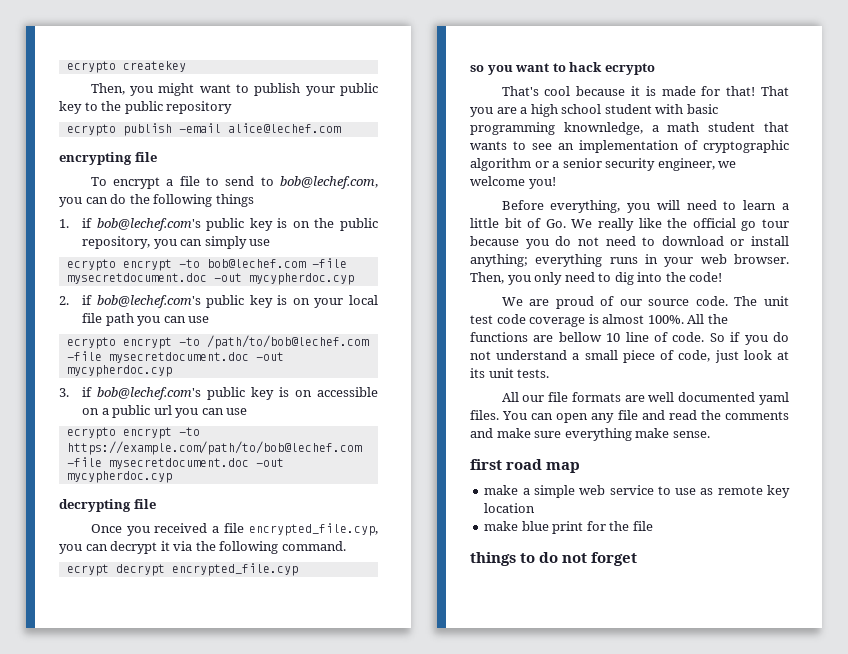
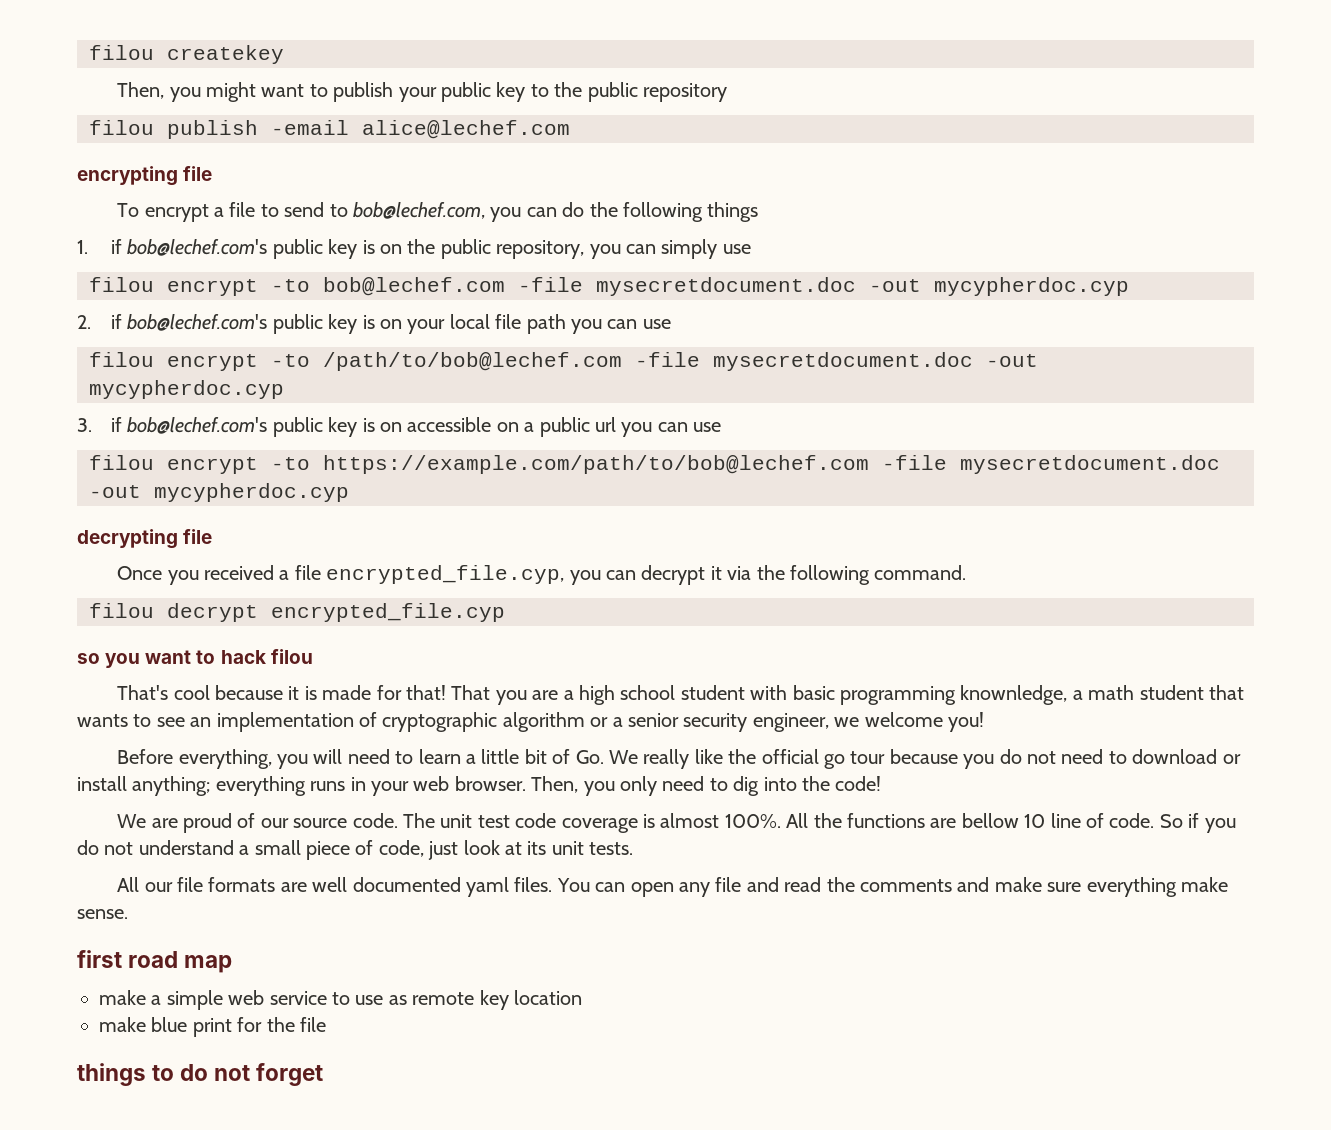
- ecrypto createkey
+ filou createkey
- ecrypto publish -email alice@lechef.com
+ filou publish -email alice@lechef.com
- ecrypto encrypt -to bob@lechef.com -file mysecretdocument.doc -out mycypherdoc.cyp
+ filou encrypt -to bob@lechef.com -file mysecretdocument.doc -out mycypherdoc.cyp
- ecrypto encrypt -to /path/to/bob@lechef.com -file mysecretdocument.doc -out mycypherdoc.cyp
+ filou encrypt -to /path/to/bob@lechef.com -file mysecretdocument.doc -out mycypherdoc.cyp
- ecrypto encrypt -to https://example.com/path/to/bob@lechef.com -file mysecretdocument.doc -out mycypherdoc.cyp
+ filou encrypt -to https://example.com/path/to/bob@lechef.com -file mysecretdocument.doc -out mycypherdoc.cyp
- ecrypt decrypt encrypted_file.cyp
+ filou decrypt encrypted_file.cyp
- so you want to hack ecrypto
+ so you want to hack filou

